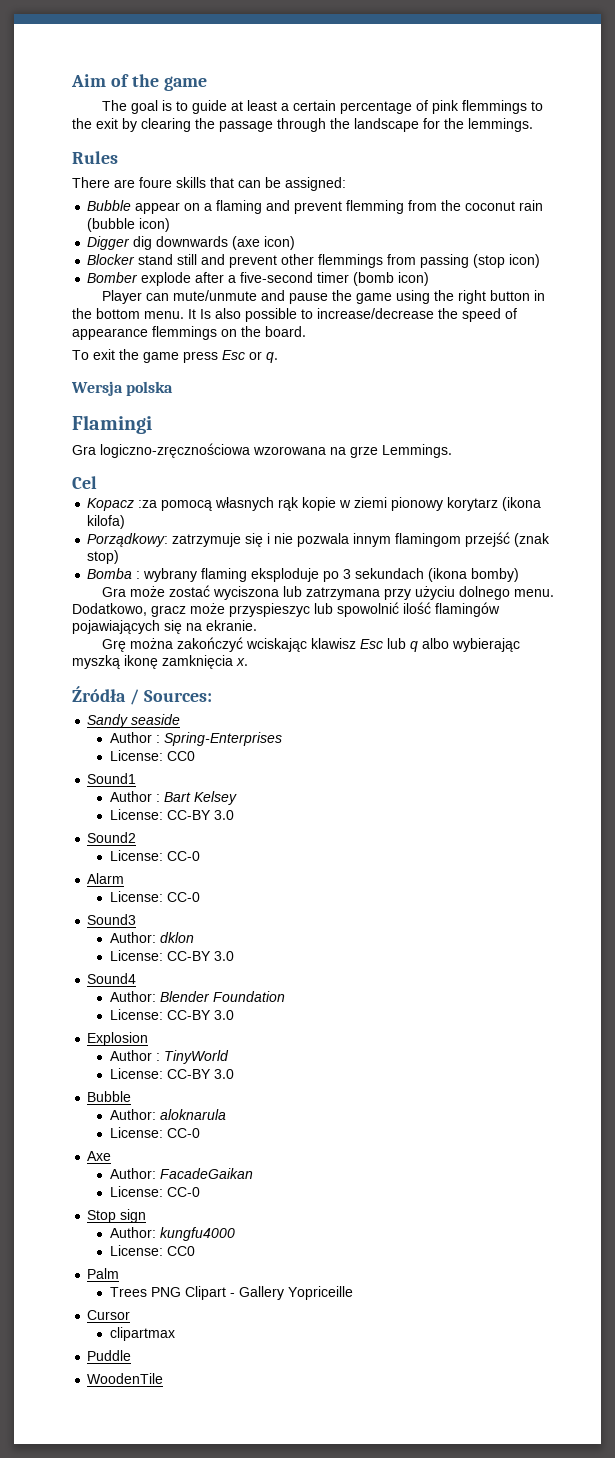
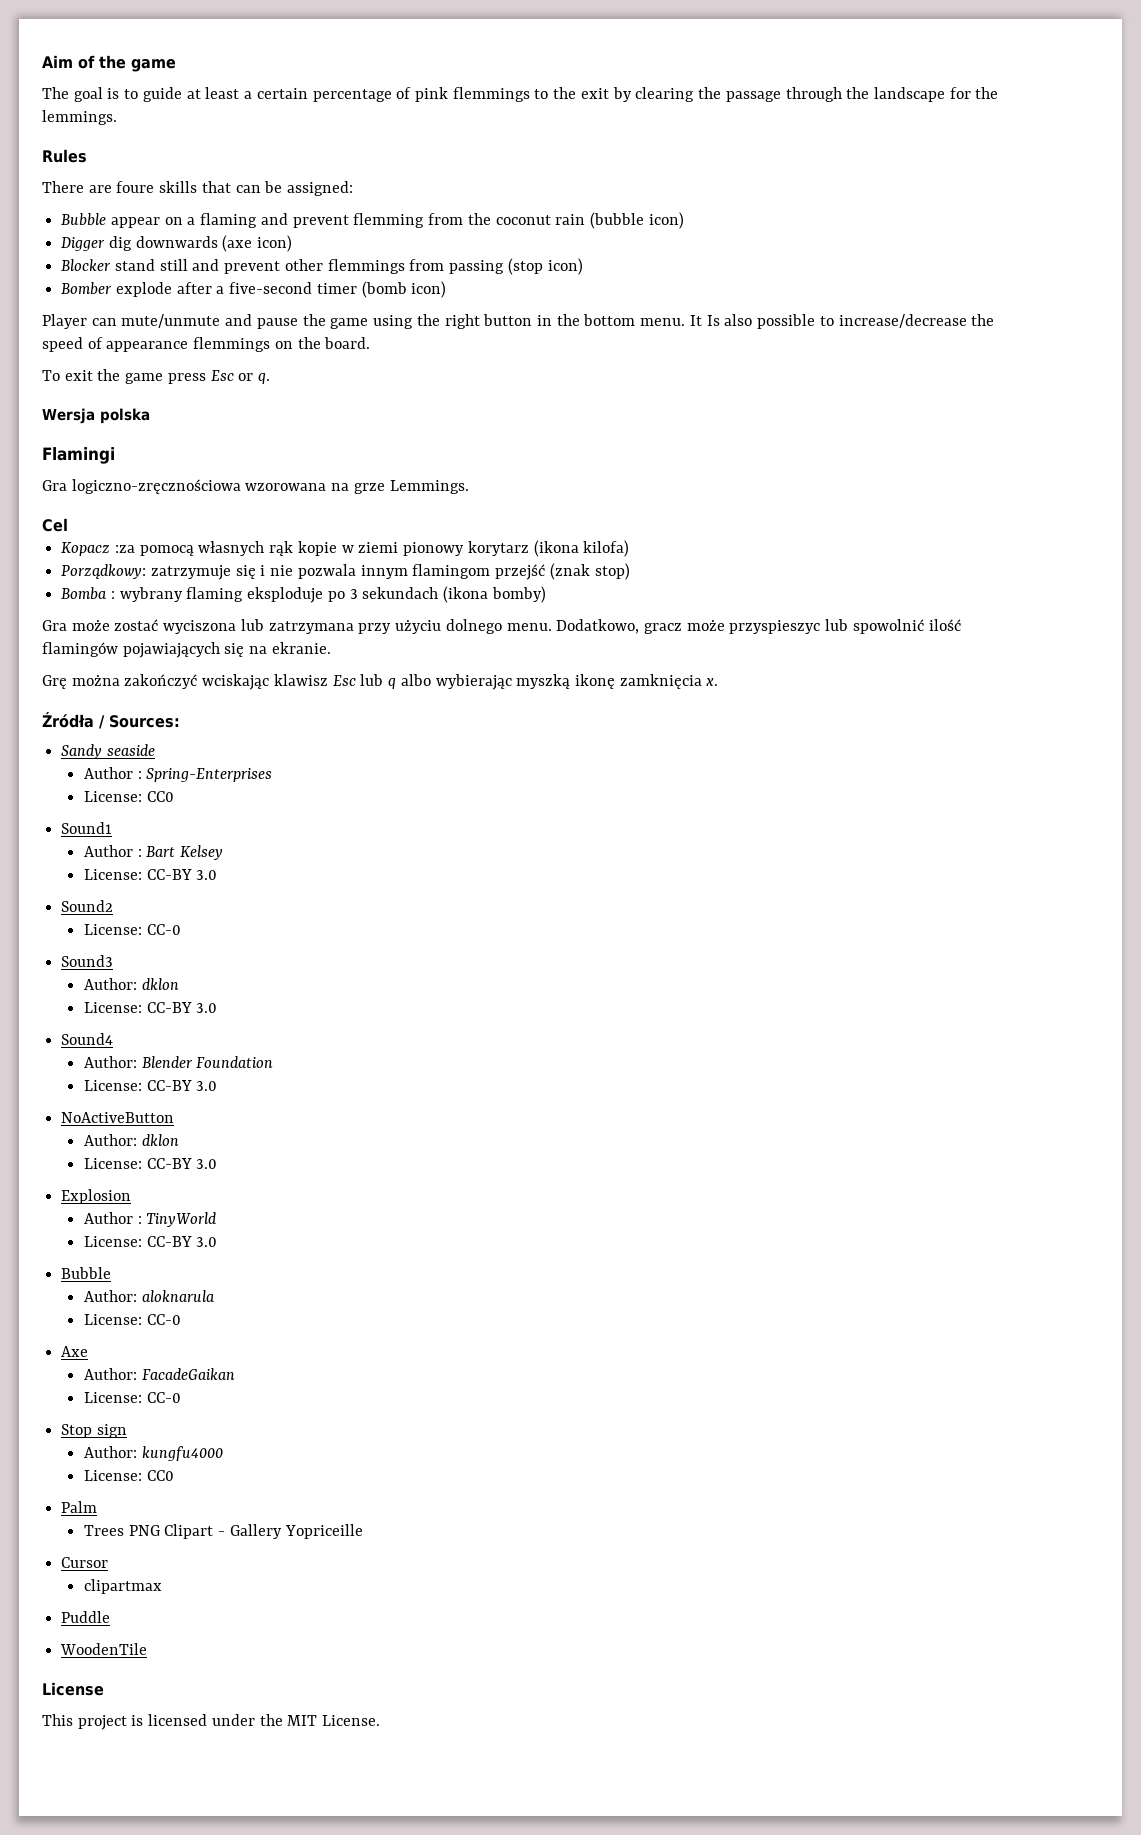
- Alarm
- License: CC-0
+ NoActiveButton
+ Author: dklon
+ License: CC-BY 3.0
+ License
+ This project is licensed under the MIT License.

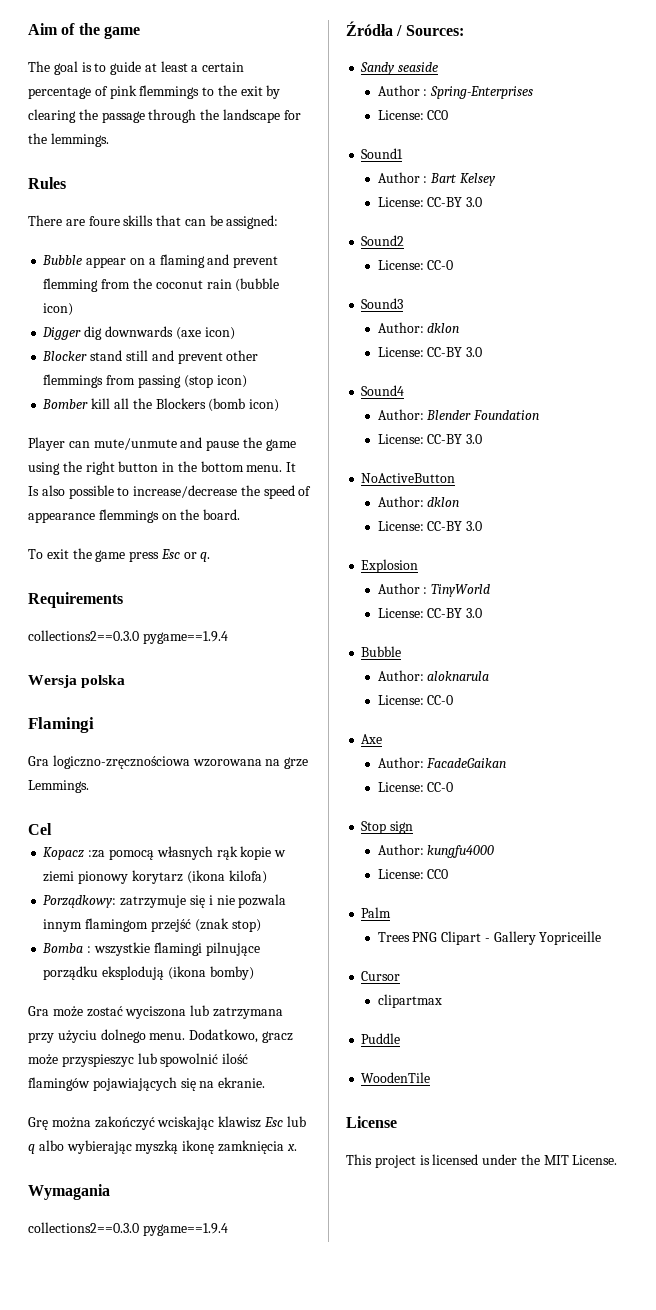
- Bomber explode after a five-second timer (bomb icon)
+ Bomber kill all the Blockers (bomb icon)
+ Requirements
+ collections2==0.3.0 pygame==1.9.4
- Bomba : wybrany flaming eksploduje po 3 sekundach (ikona bomby)
+ Bomba : wszystkie flamingi pilnujące porządku eksplodują (ikona bomby)
+ Wymagania
+ collections2==0.3.0 pygame==1.9.4

